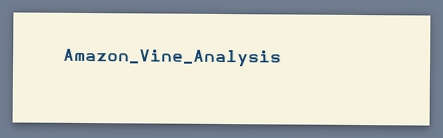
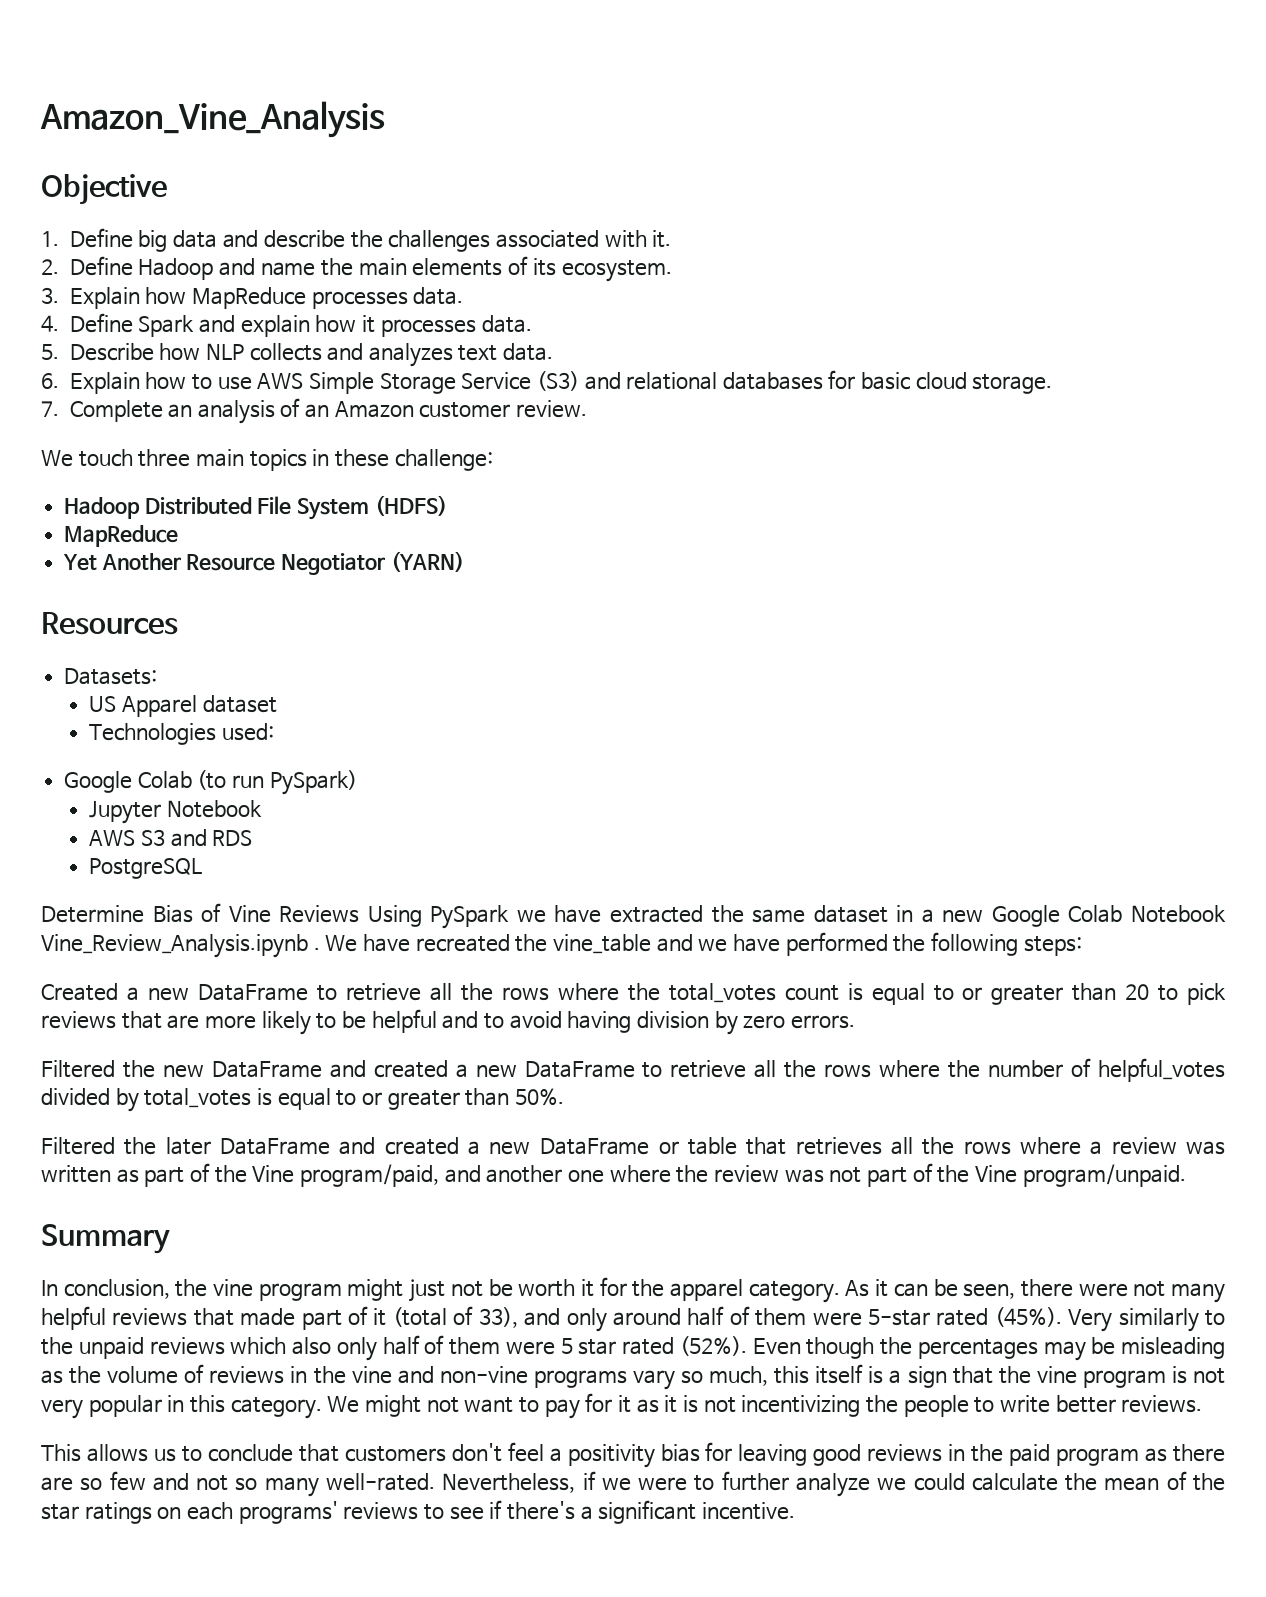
+ Objective
+ 1. Define big data and describe the challenges associated with it.
+ 2. Define Hadoop and name the main elements of its ecosystem.
+ 3. Explain how MapReduce processes data.
+ 4. Define Spark and explain how it processes data.
+ 5. Describe how NLP collects and analyzes text data.
+ 6. Explain how to use AWS Simple Storage Service (S3) and relational databases for basic cloud storage.
+ 7. Complete an analysis of an Amazon customer review.
+ We touch three main topics in these challenge:
+ Hadoop Distributed File System (HDFS)
+ MapReduce
+ Yet Another Resource Negotiator (YARN)
+ Resources
+ Datasets:
+ US Apparel dataset
+ Technologies used:
+ Google Colab (to run PySpark)
+ Jupyter Notebook
+ AWS S3 and RDS
+ PostgreSQL
+ Determine Bias of Vine Reviews Using PySpark we have extracted the same dataset in a new Google Colab Notebook Vine_Review_Analysis.ipynb . We have recreated the vine_table and we have performed the following steps:
+ Created a new DataFrame to retrieve all the rows where the total_votes count is equal to or greater than 20 to pick reviews that are more likely to be helpful and to avoid having division by zero errors.
+ Filtered the new DataFrame and created a new DataFrame to retrieve all the rows where the number of helpful_votes divided by total_votes is equal to or greater than 50%.
+ Filtered the later DataFrame and created a new DataFrame or table that retrieves all the rows where a review was written as part of the Vine program/paid, and another one where the review was not part of the Vine program/unpaid.
+ Summary
+ In conclusion, the vine program might just not be worth it for the apparel category. As it can be seen, there were not many helpful reviews that made part of it (total of 33), and only around half of them were 5-star rated (45%). Very similarly to the unpaid reviews which also only half of them were 5 star rated (52%). Even though the percentages may be misleading as the volume of reviews in the vine and non-vine programs vary so much, this itself is a sign that the vine program is not very popular in this category. We might not want to pay for it as it is not incentivizing the people to write better reviews.
+ This allows us to conclude that customers don't feel a positivity bias for leaving good reviews in the paid program as there are so few and not so many well-rated. Nevertheless, if we were to further analyze we could calculate the mean of the star ratings on each programs' reviews to see if there's a significant incentive.

